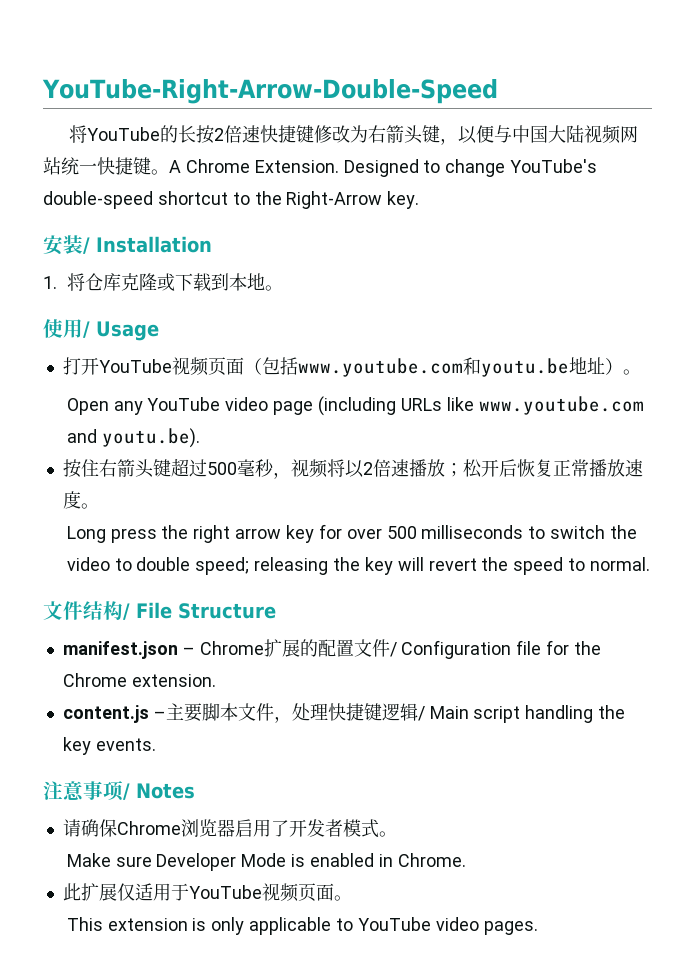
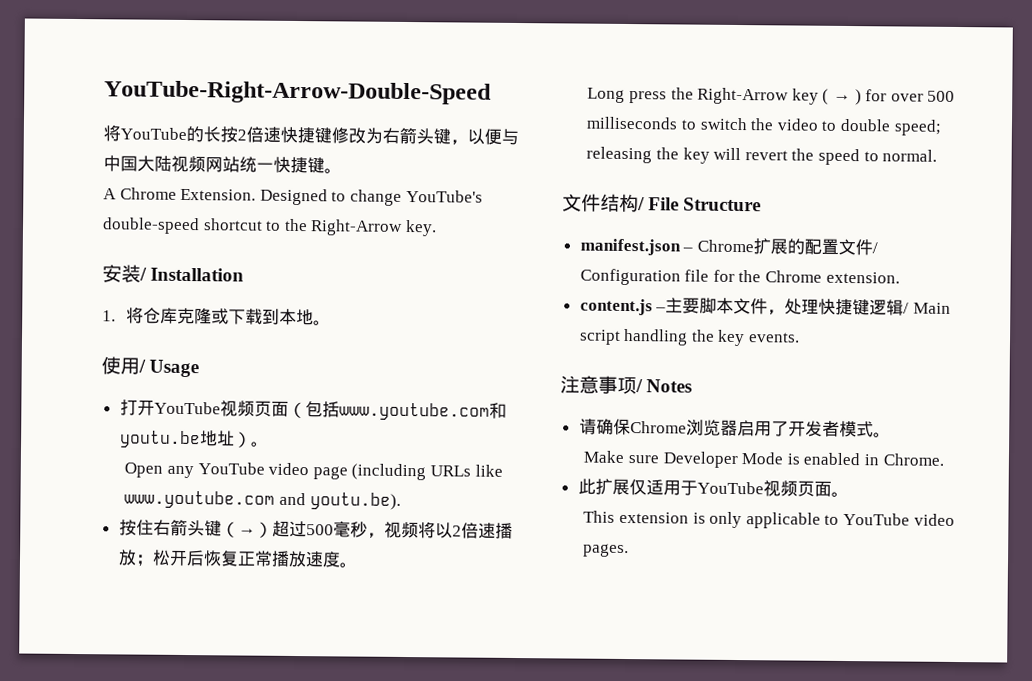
- 将YouTube的长按2倍速快捷键修改为右箭头键，以便与中国大陆视频网站统一快捷键。A Chrome Extension.
+ 将YouTube的长按2倍速快捷键修改为右箭头键，以便与中国大陆视频网站统一快捷键。
+ A Chrome Extension.
- 按住右箭头键超过500毫秒，视频将以2倍速播放；松开后恢复正常播放速度。
+ 按住右箭头键（→）超过500毫秒，视频将以2倍速播放；松开后恢复正常播放速度。
- Long press the right arrow key for over 500 milliseconds to switch the video to double speed; releasing the key will revert the speed to normal.
+ Long press the Right-Arrow key ( → ) for over 500 milliseconds to switch the video to double speed; releasing the key will revert the speed to normal.

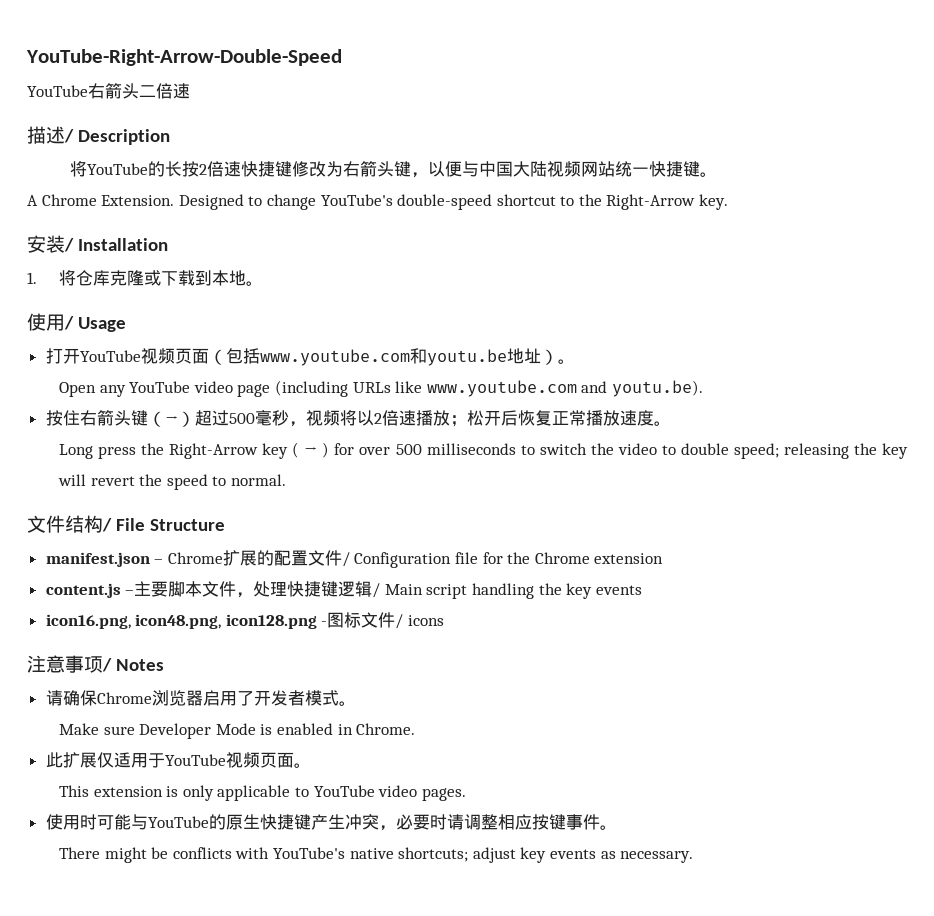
+ YouTube右箭头二倍速
+ 描述/ Description
- manifest.json – Chrome扩展的配置文件/ Configuration file for the Chrome extension.
+ manifest.json – Chrome扩展的配置文件/ Configuration file for the Chrome extension
- content.js –主要脚本文件，处理快捷键逻辑/ Main script handling the key events.
+ content.js –主要脚本文件，处理快捷键逻辑/ Main script handling the key events
+ icon16.png, icon48.png, icon128.png -图标文件/ icons
+ 使用时可能与YouTube的原生快捷键产生冲突，必要时请调整相应按键事件。
+ There might be conflicts with YouTube's native shortcuts; adjust key events as necessary.

